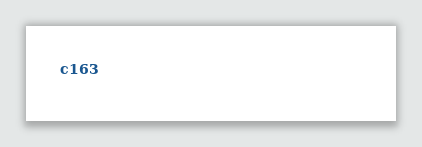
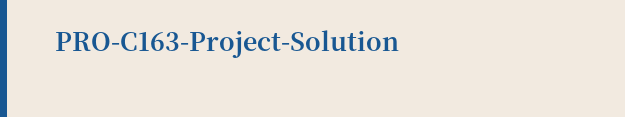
- c163
+ PRO-C163-Project-Solution

